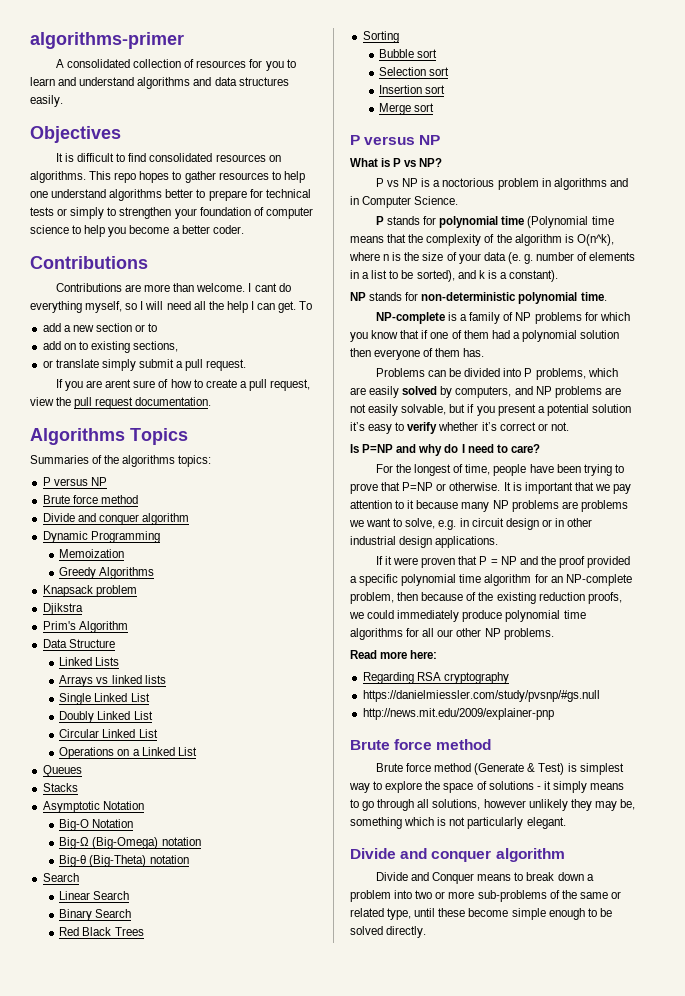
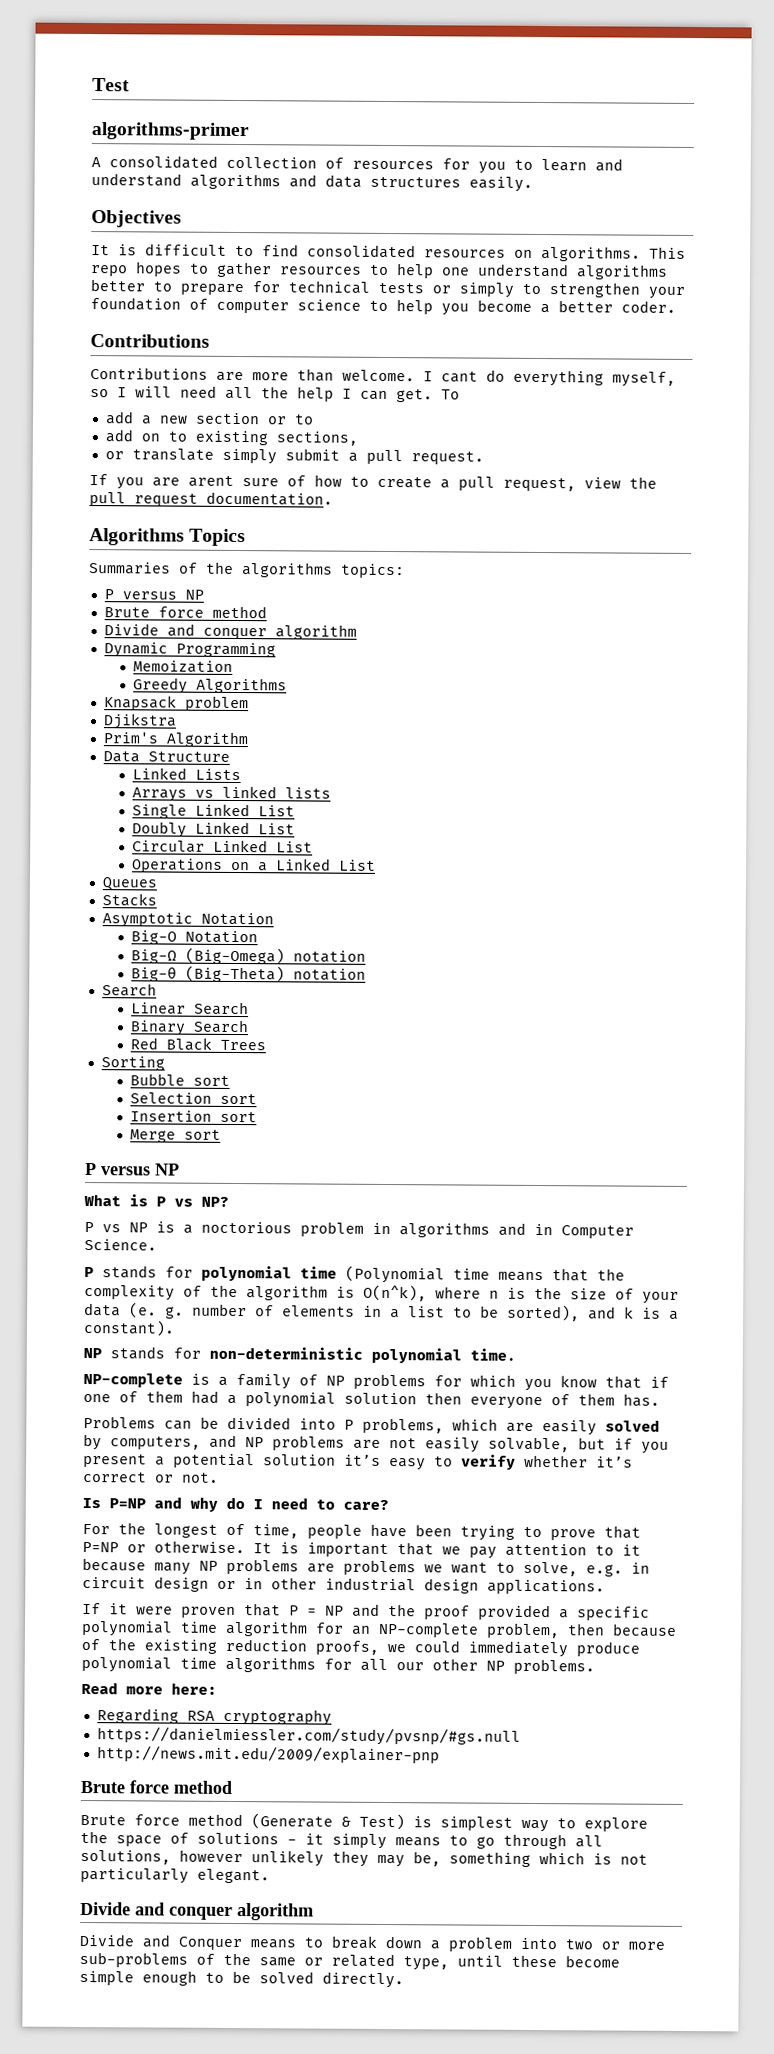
+ Test

